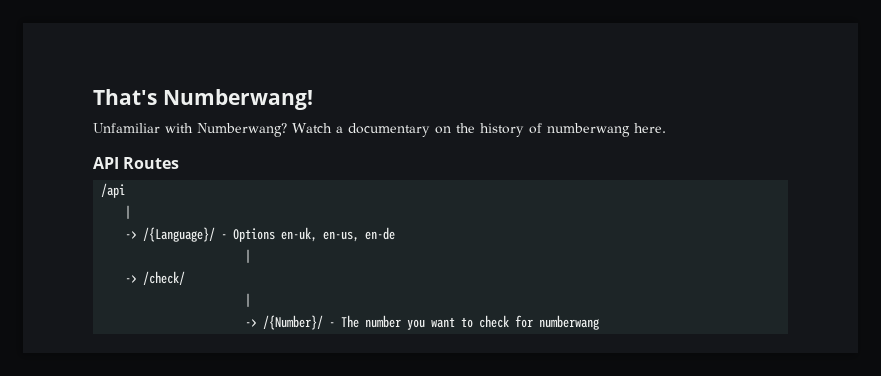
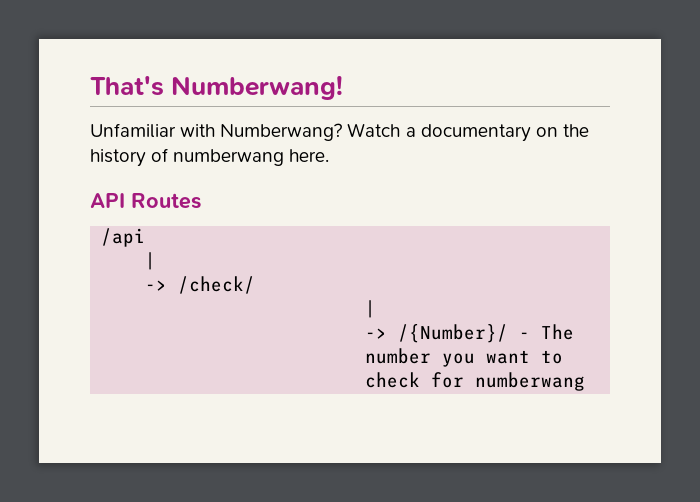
- -> /{Language}/ - Options en-uk, en-us, en-de
- |

